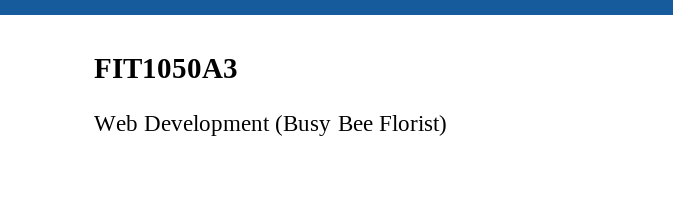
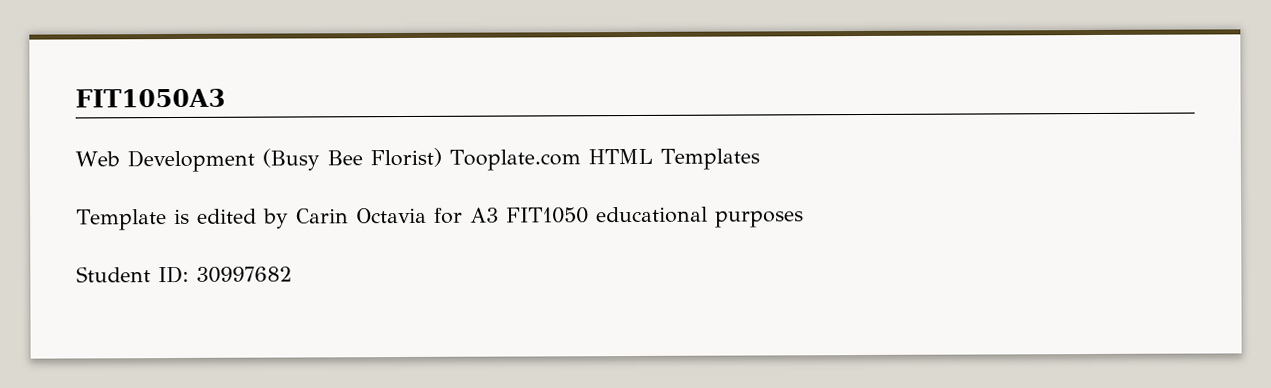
- Web Development (Busy Bee Florist)
+ Web Development (Busy Bee Florist) Tooplate.com HTML Templates
+ Template is edited by Carin Octavia for A3 FIT1050 educational purposes
+ Student ID: 30997682

